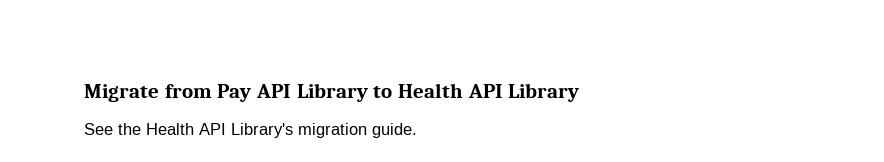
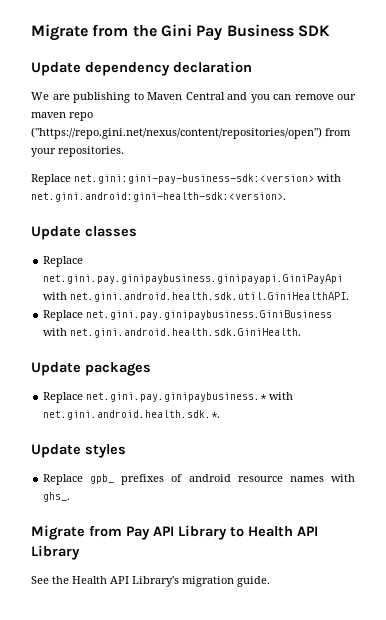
+ Migrate from the Gini Pay Business SDK
+ Update dependency declaration
+ We are publishing to Maven Central and you can remove our maven repo ("https://repo.gini.net/nexus/content/repositories/open") from your repositories.
+ Replace net.gini:gini-pay-business-sdk:<version> with net.gini.android:gini-health-sdk:<version>.
+ Update classes
+ Replace net.gini.pay.ginipaybusiness.ginipayapi.GiniPayApi with net.gini.android.health.sdk.util.GiniHealthAPI.
+ Replace net.gini.pay.ginipaybusiness.GiniBusiness with net.gini.android.health.sdk.GiniHealth.
+ Update packages
+ Replace net.gini.pay.ginipaybusiness.* with net.gini.android.health.sdk.*.
+ Update styles
+ Replace gpb_ prefixes of android resource names with ghs_.

